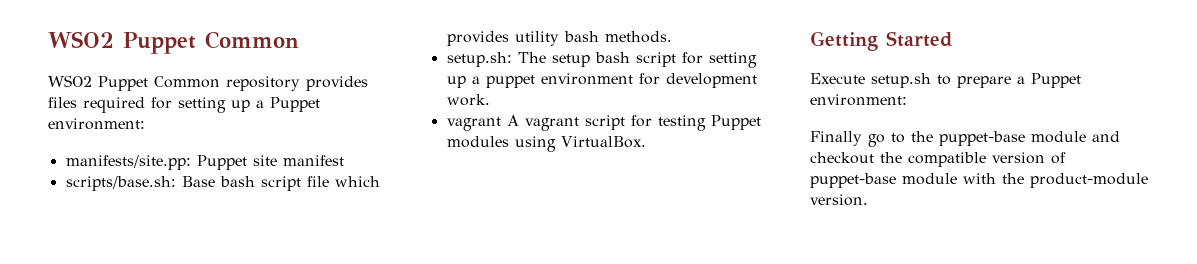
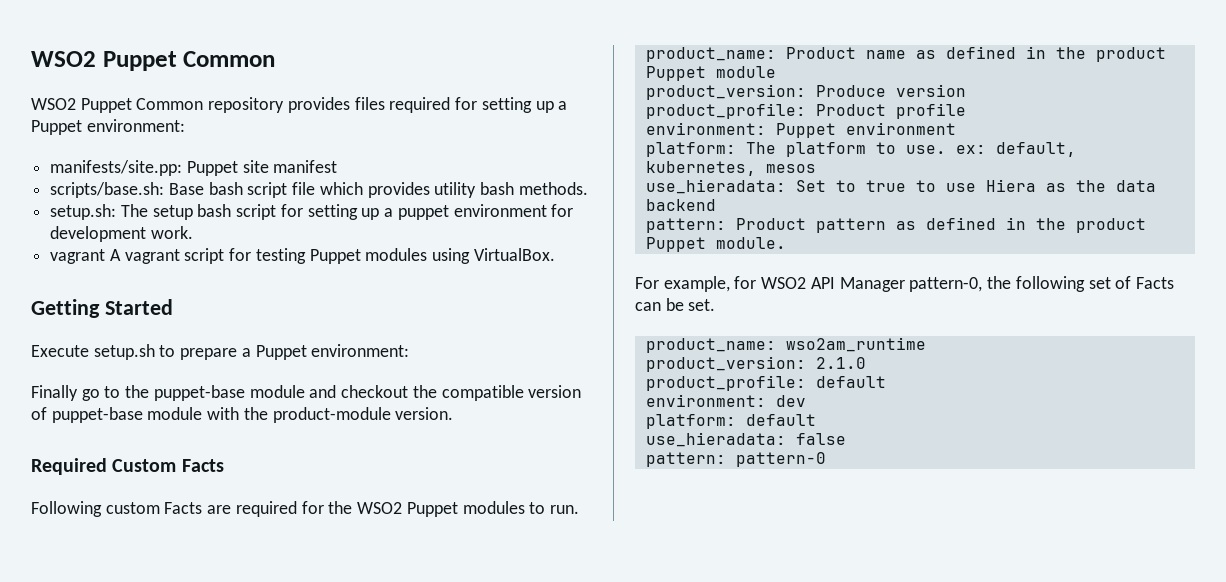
+ Required Custom Facts
+ Following custom Facts are required for the WSO2 Puppet modules to run.
+ product_name: Product name as defined in the product Puppet module
+ product_version: Produce version
+ product_profile: Product profile
+ environment: Puppet environment
+ platform: The platform to use. ex: default, kubernetes, mesos
+ use_hieradata: Set to true to use Hiera as the data backend
+ pattern: Product pattern as defined in the product Puppet module.
+ For example, for WSO2 API Manager pattern-0, the following set of Facts can be set.
+ product_name: wso2am_runtime
+ product_version: 2.1.0
+ product_profile: default
+ environment: dev
+ platform: default
+ use_hieradata: false
+ pattern: pattern-0

